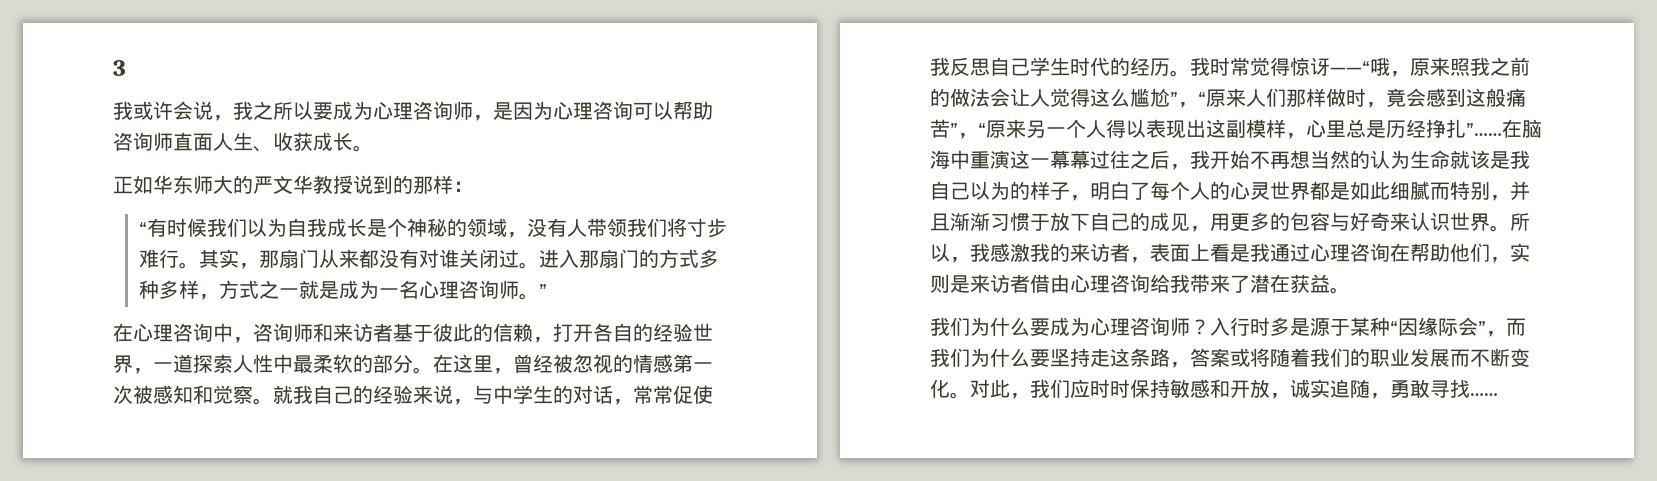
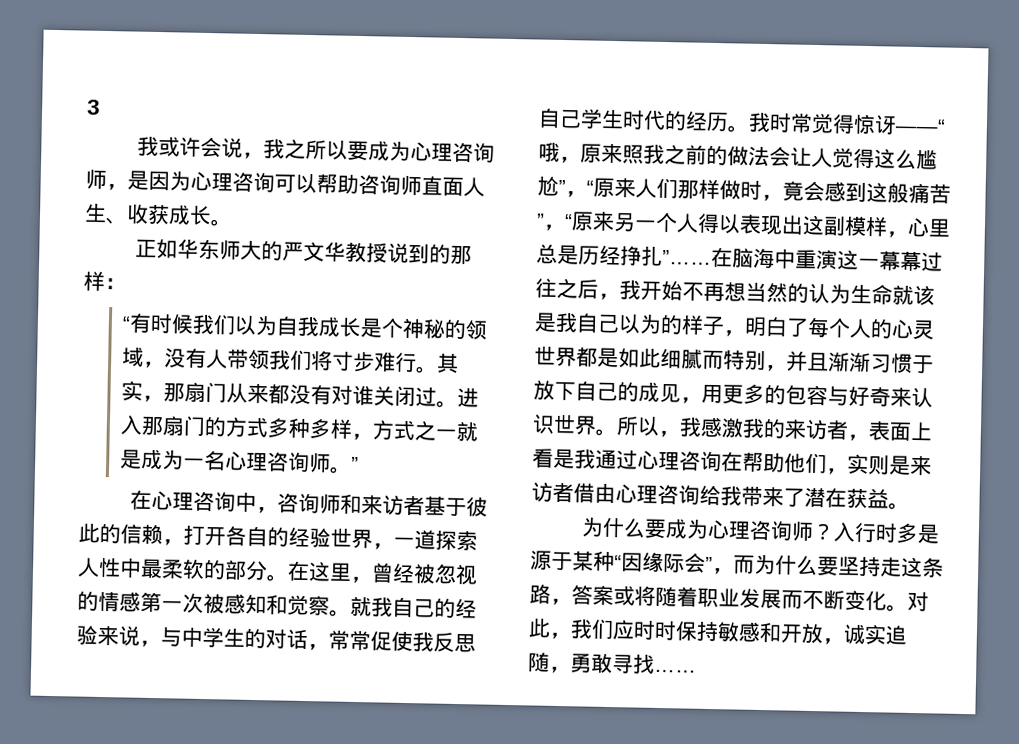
- 我们为什么要成为心理咨询师？
+ 为什么要成为心理咨询师？
- 入行时多是源于某种“因缘际会”，而我们为什么要坚持走这条路，答案或将随着我们的职业发展而不断变化。
+ 入行时多是源于某种“因缘际会”，而为什么要坚持走这条路，答案或将随着职业发展而不断变化。

